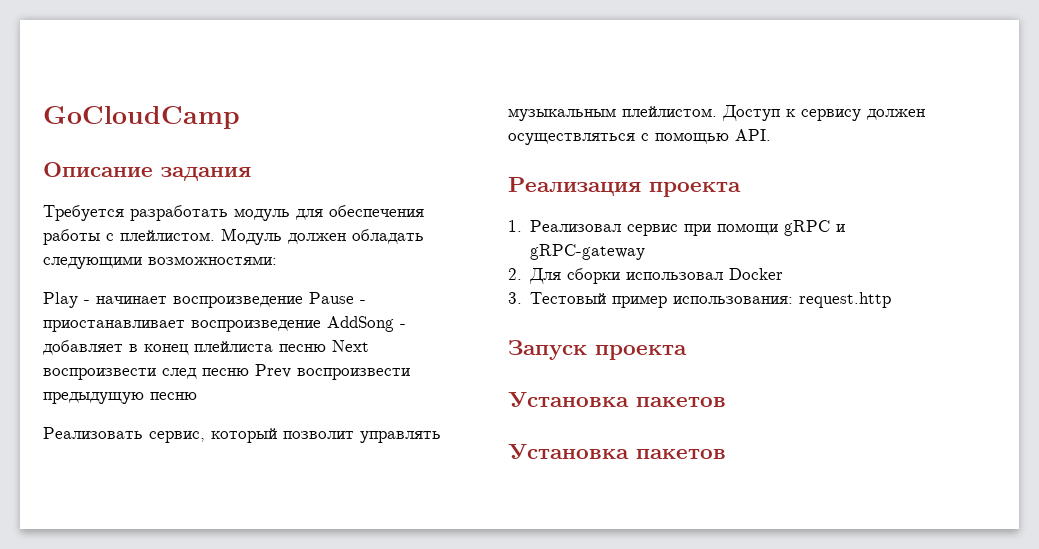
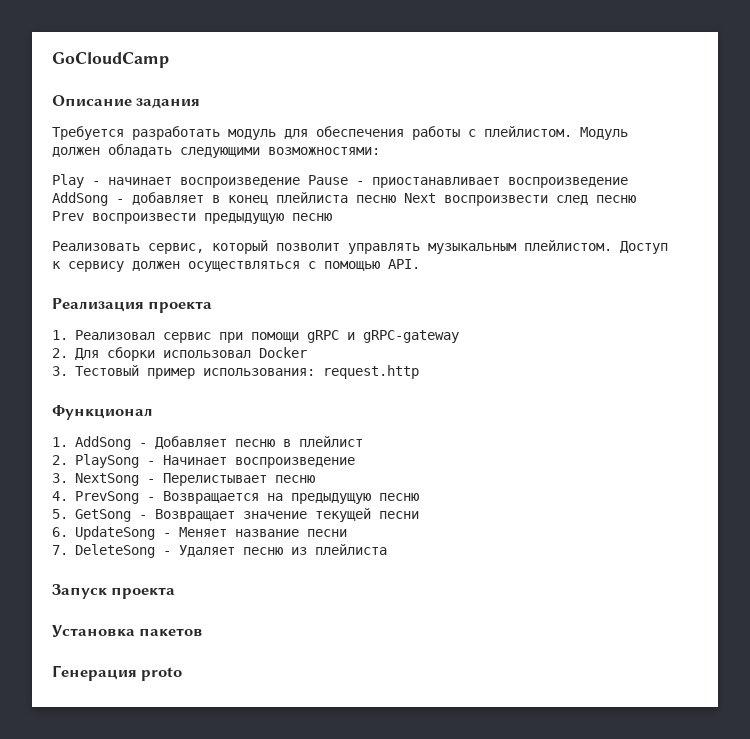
+ Функционал
+ 1. AddSong - Добавляет песню в плейлист
+ 2. PlaySong - Начинает воспроизведение
+ 3. NextSong - Перелистывает песню
+ 4. PrevSong - Возвращается на предыдущую песню
+ 5. GetSong - Возвращает значение текущей песни
+ 6. UpdateSong - Меняет название песни
+ 7. DeleteSong - Удаляет песню из плейлиста
  Запуск проекта
  Установка пакетов
- Установка пакетов
+ Генерация proto

